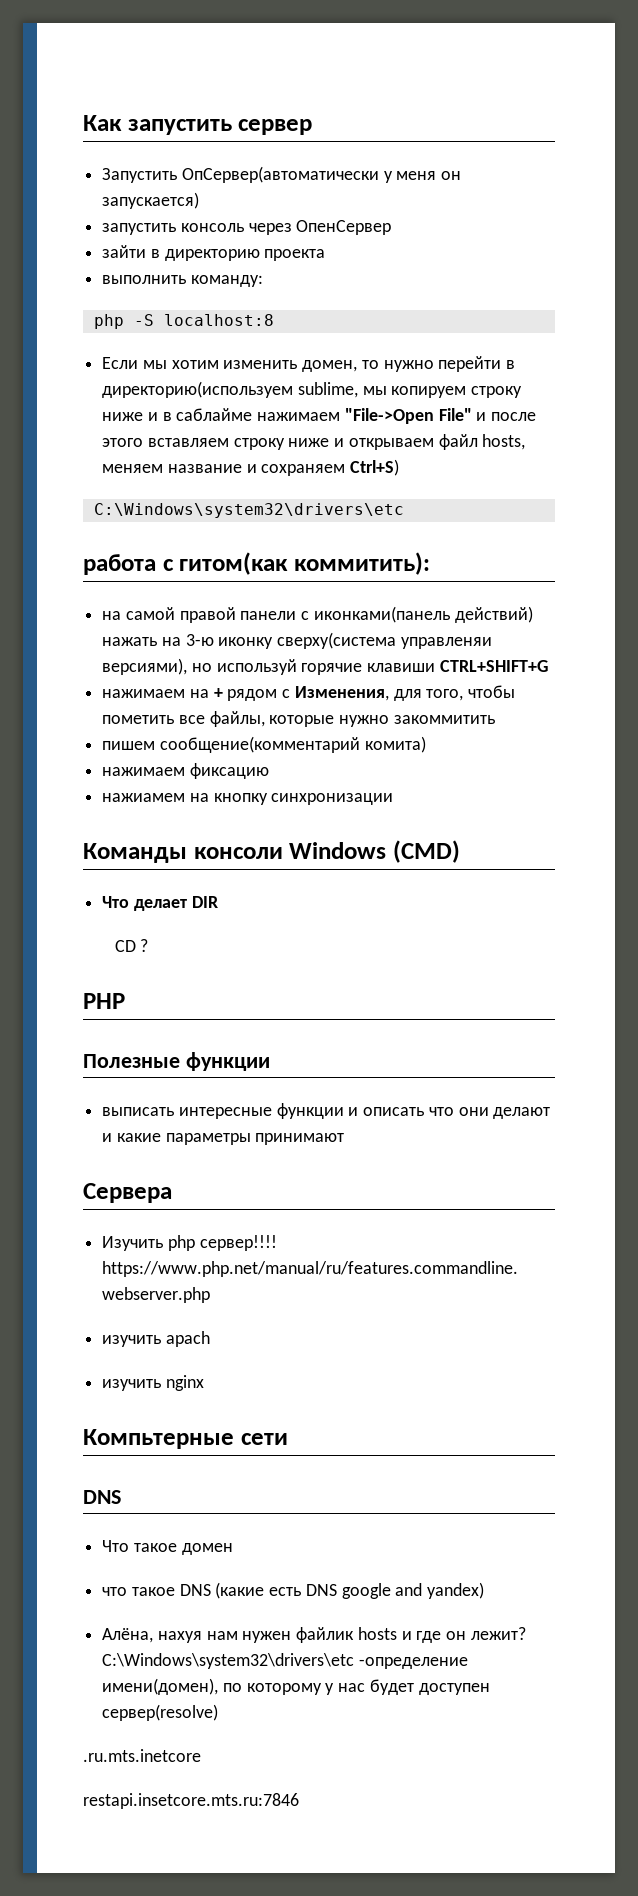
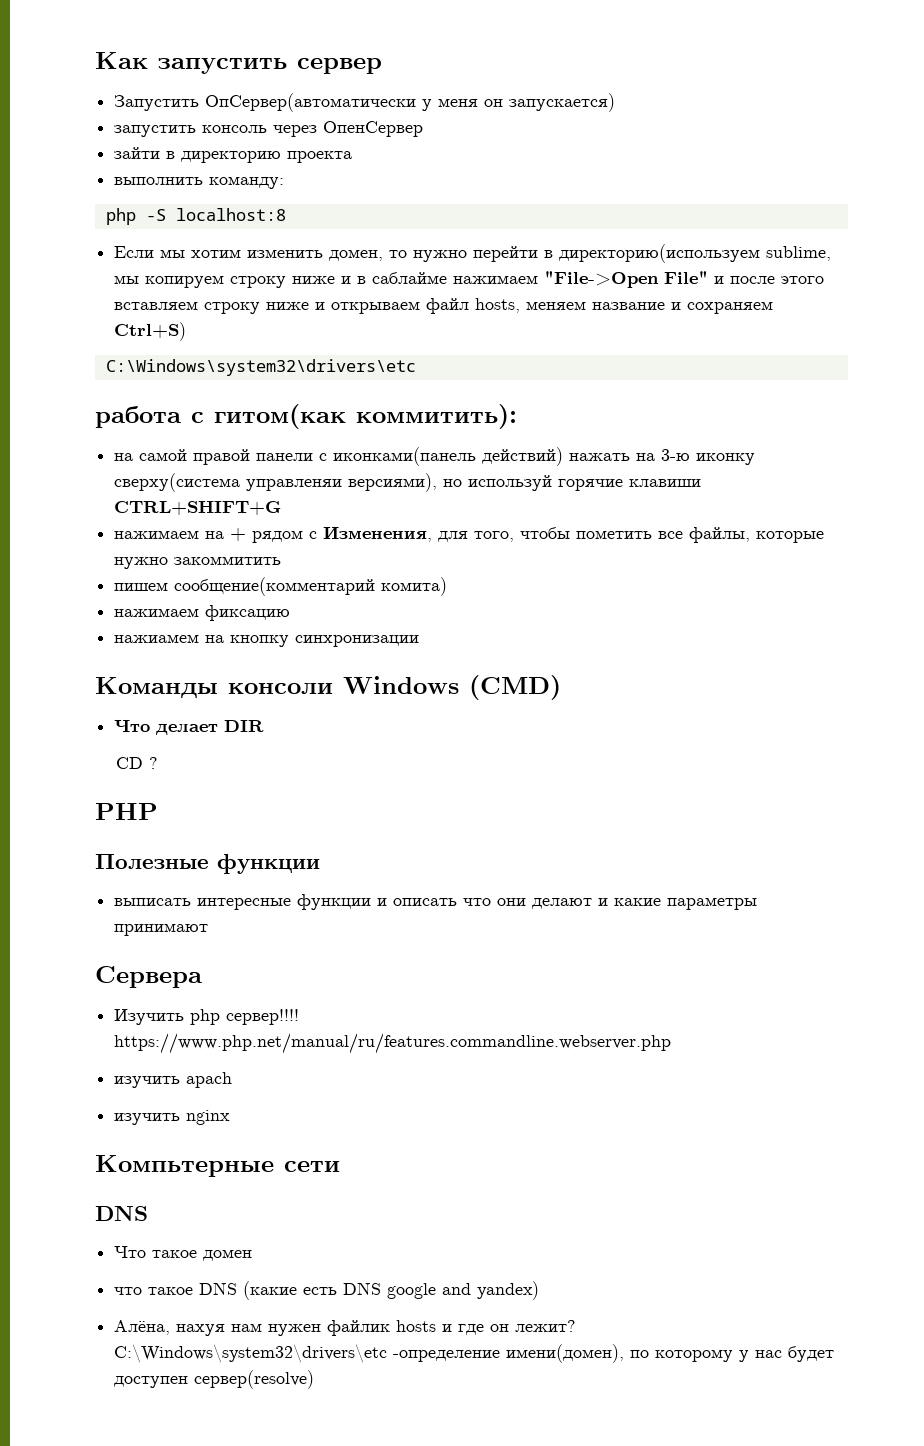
- .ru.mts.inetcore
- restapi.insetcore.mts.ru:7846

